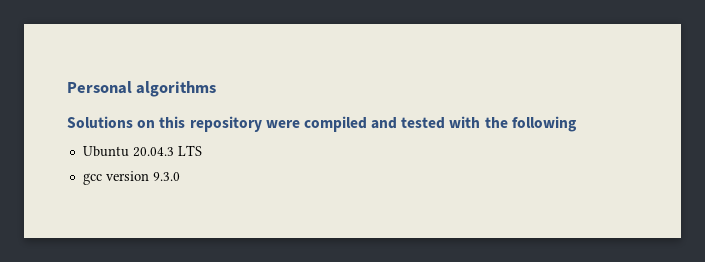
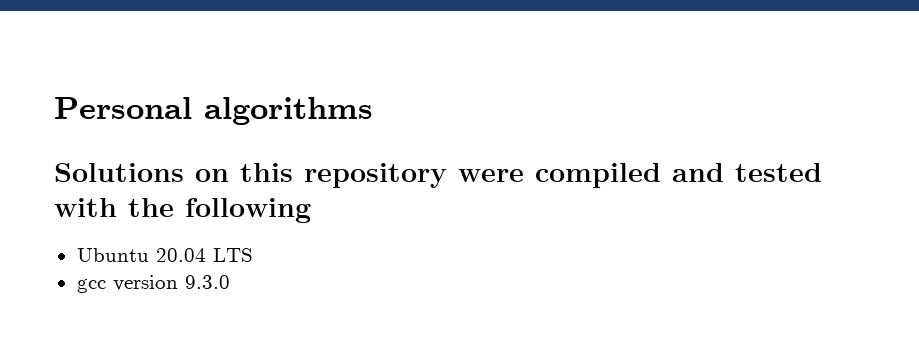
- Ubuntu 20.04.3 LTS
+ Ubuntu 20.04 LTS

